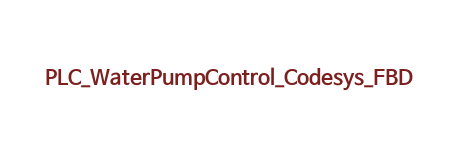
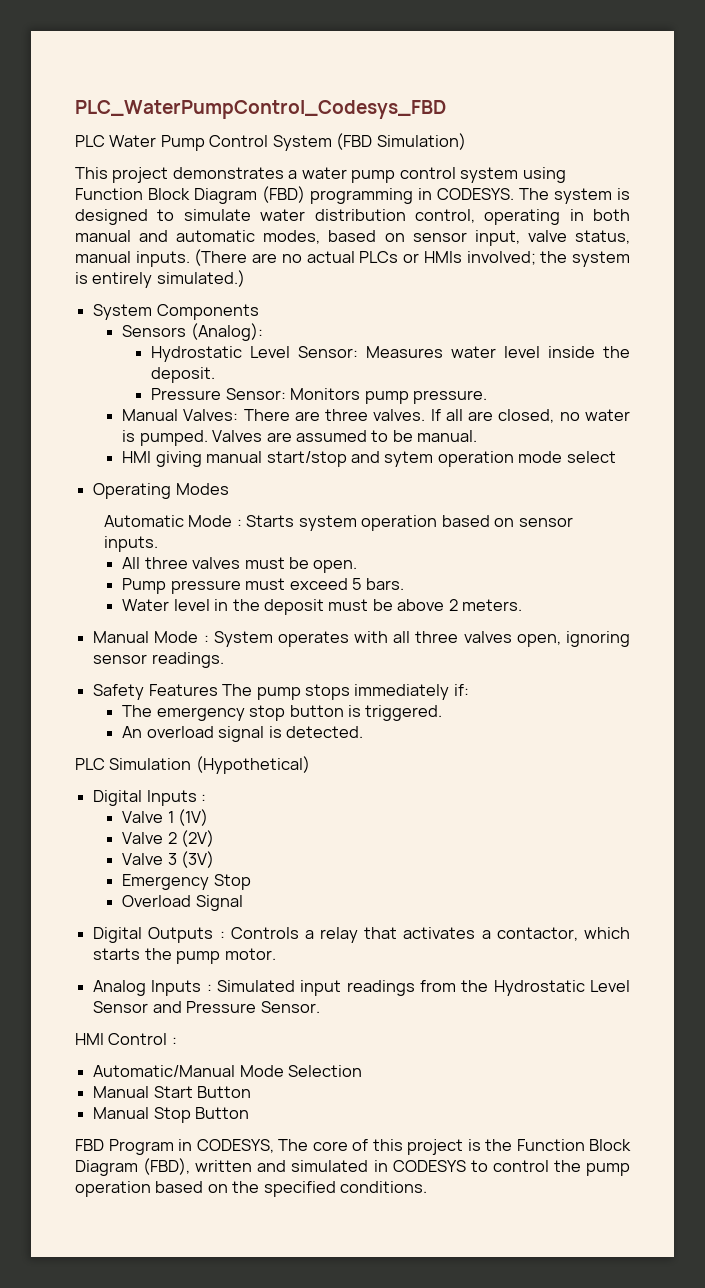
+ PLC Water Pump Control System (FBD Simulation)
+ This project demonstrates a water pump control system using Function Block Diagram (FBD) programming in CODESYS. The system is designed to simulate water distribution control, operating in both manual and automatic modes, based on sensor input, valve status, manual inputs. (There are no actual PLCs or HMIs involved; the system is entirely simulated.)
+ System Components
+ Sensors (Analog):
+ Hydrostatic Level Sensor: Measures water level inside the deposit.
+ Pressure Sensor: Monitors pump pressure.
+ Manual Valves: There are three valves. If all are closed, no water is pumped. Valves are assumed to be manual.
+ HMI giving manual start/stop and sytem operation mode select
+ Operating Modes
+ Automatic Mode : Starts system operation based on sensor inputs.
+ All three valves must be open.
+ Pump pressure must exceed 5 bars.
+ Water level in the deposit must be above 2 meters.
+ Manual Mode : System operates with all three valves open, ignoring sensor readings.
+ Safety Features The pump stops immediately if:
+ The emergency stop button is triggered.
+ An overload signal is detected.
+ PLC Simulation (Hypothetical)
+ Digital Inputs :
+ Valve 1 (1V)
+ Valve 2 (2V)
+ Valve 3 (3V)
+ Emergency Stop
+ Overload Signal
+ Digital Outputs : Controls a relay that activates a contactor, which starts the pump motor.
+ Analog Inputs : Simulated input readings from the Hydrostatic Level Sensor and Pressure Sensor.
+ HMI Control :
+ Automatic/Manual Mode Selection
+ Manual Start Button
+ Manual Stop Button
+ FBD Program in CODESYS, The core of this project is the Function Block Diagram (FBD), written and simulated in CODESYS to control the pump operation based on the specified conditions.

